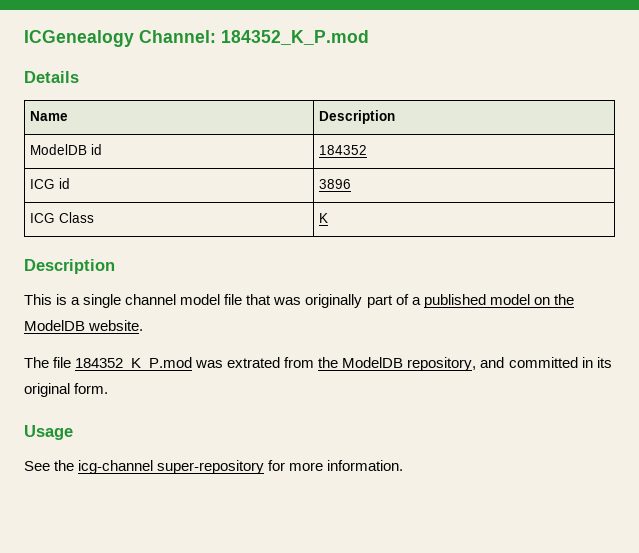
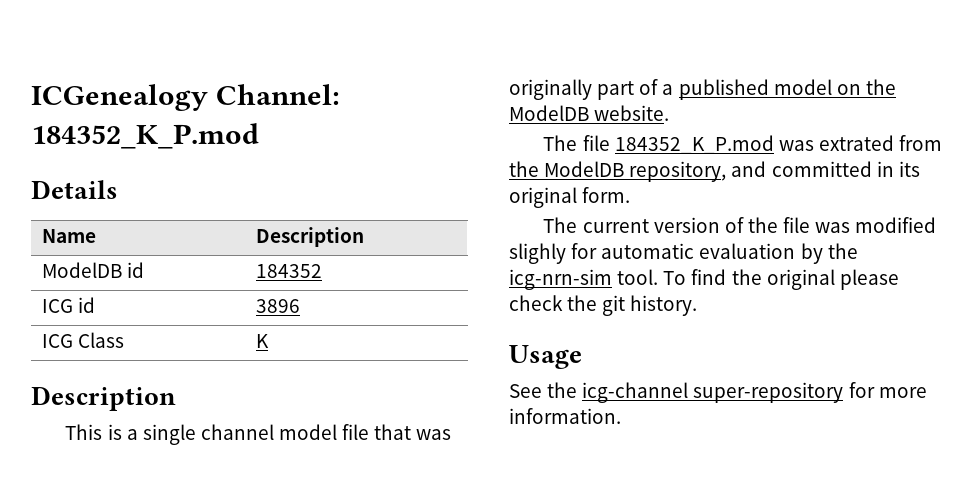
+ The current version of the file was modified slighly for automatic evaluation by the icg-nrn-sim tool. To find the original please check the git history.

